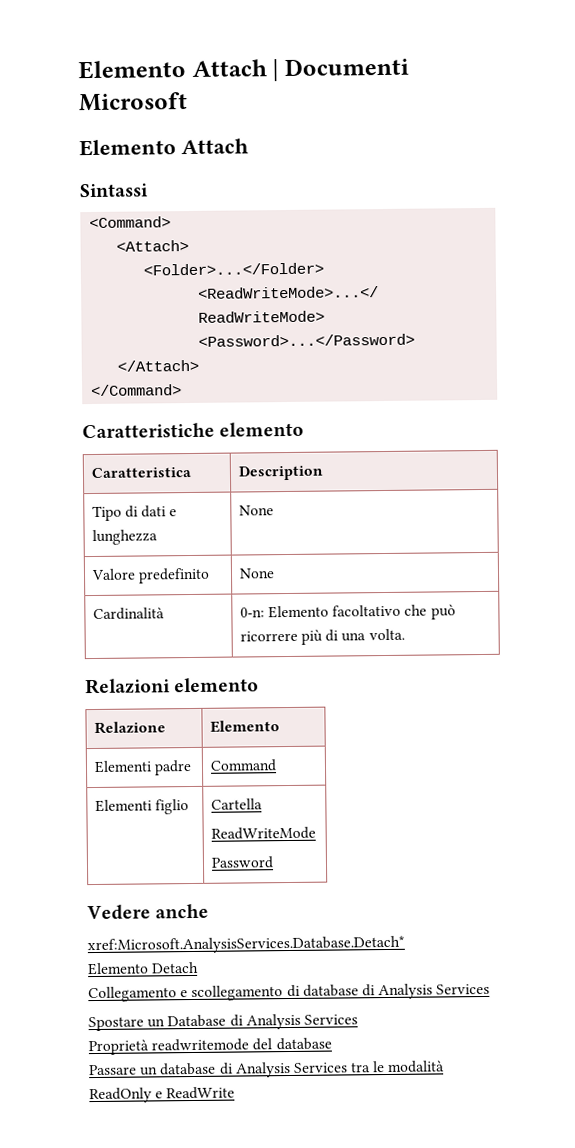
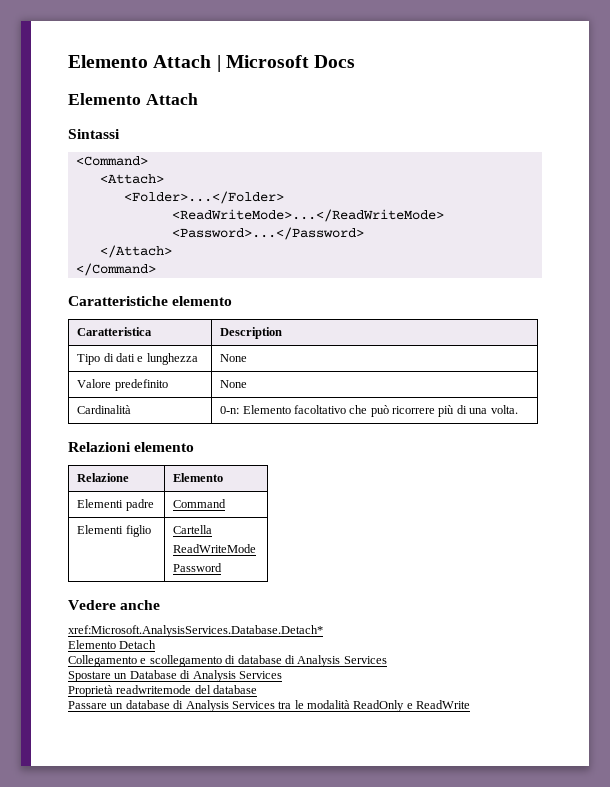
- Elemento Attach | Documenti Microsoft
+ Elemento Attach | Microsoft Docs

